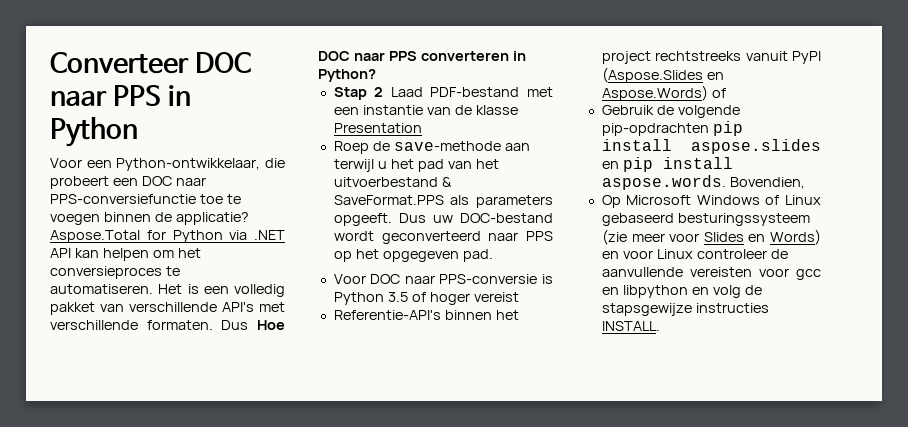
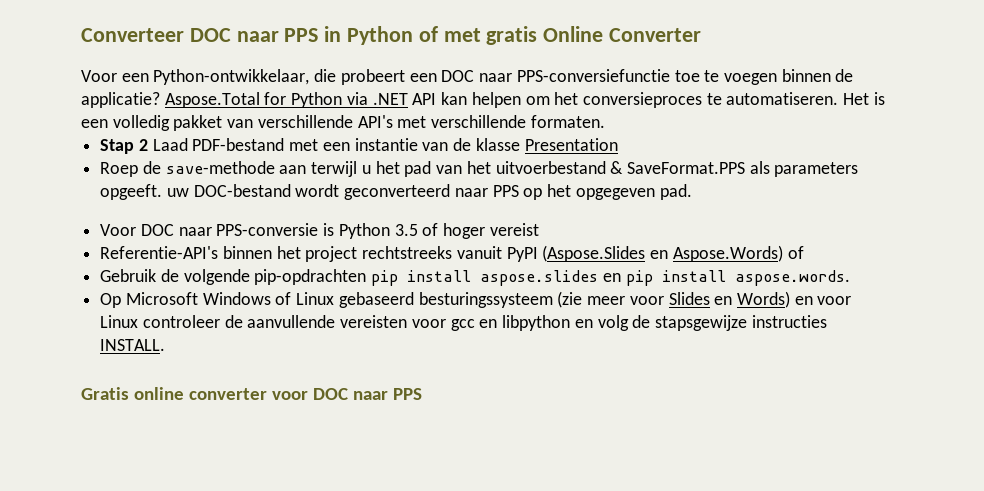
- Converteer DOC naar PPS in Python
+ Converteer DOC naar PPS in Python of met gratis Online Converter
- Dus Hoe DOC naar PPS converteren in Python?
- Roep de save-methode aan terwijl u het pad van het uitvoerbestand & SaveFormat.PPS als parameters opgeeft. Dus uw DOC-bestand wordt geconverteerd naar PPS op het opgegeven pad.
+ Roep de save-methode aan terwijl u het pad van het uitvoerbestand & SaveFormat.PPS als parameters opgeeft. uw DOC-bestand wordt geconverteerd naar PPS op het opgegeven pad.
- Gebruik de volgende pip-opdrachten pip install aspose.slides en pip install aspose.words. Bovendien,
+ Gebruik de volgende pip-opdrachten pip install aspose.slides en pip install aspose.words.
+ Gratis online converter voor DOC naar PPS

